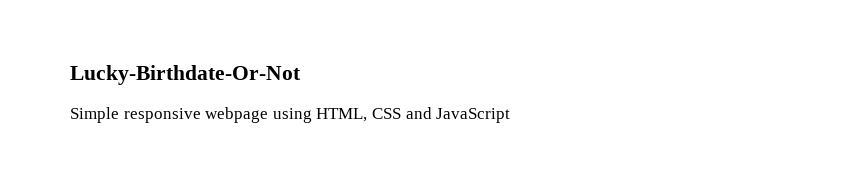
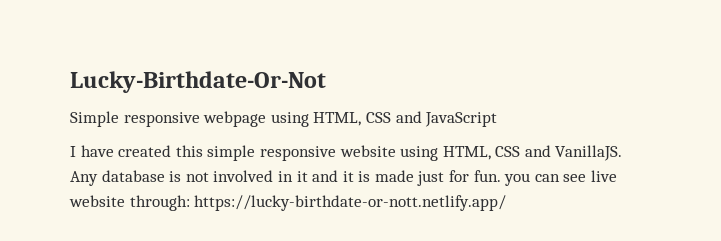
+ I have created this simple responsive website using HTML, CSS and VanillaJS. Any database is not involved in it and it is made just for fun. you can see live website through: https://lucky-birthdate-or-nott.netlify.app/

